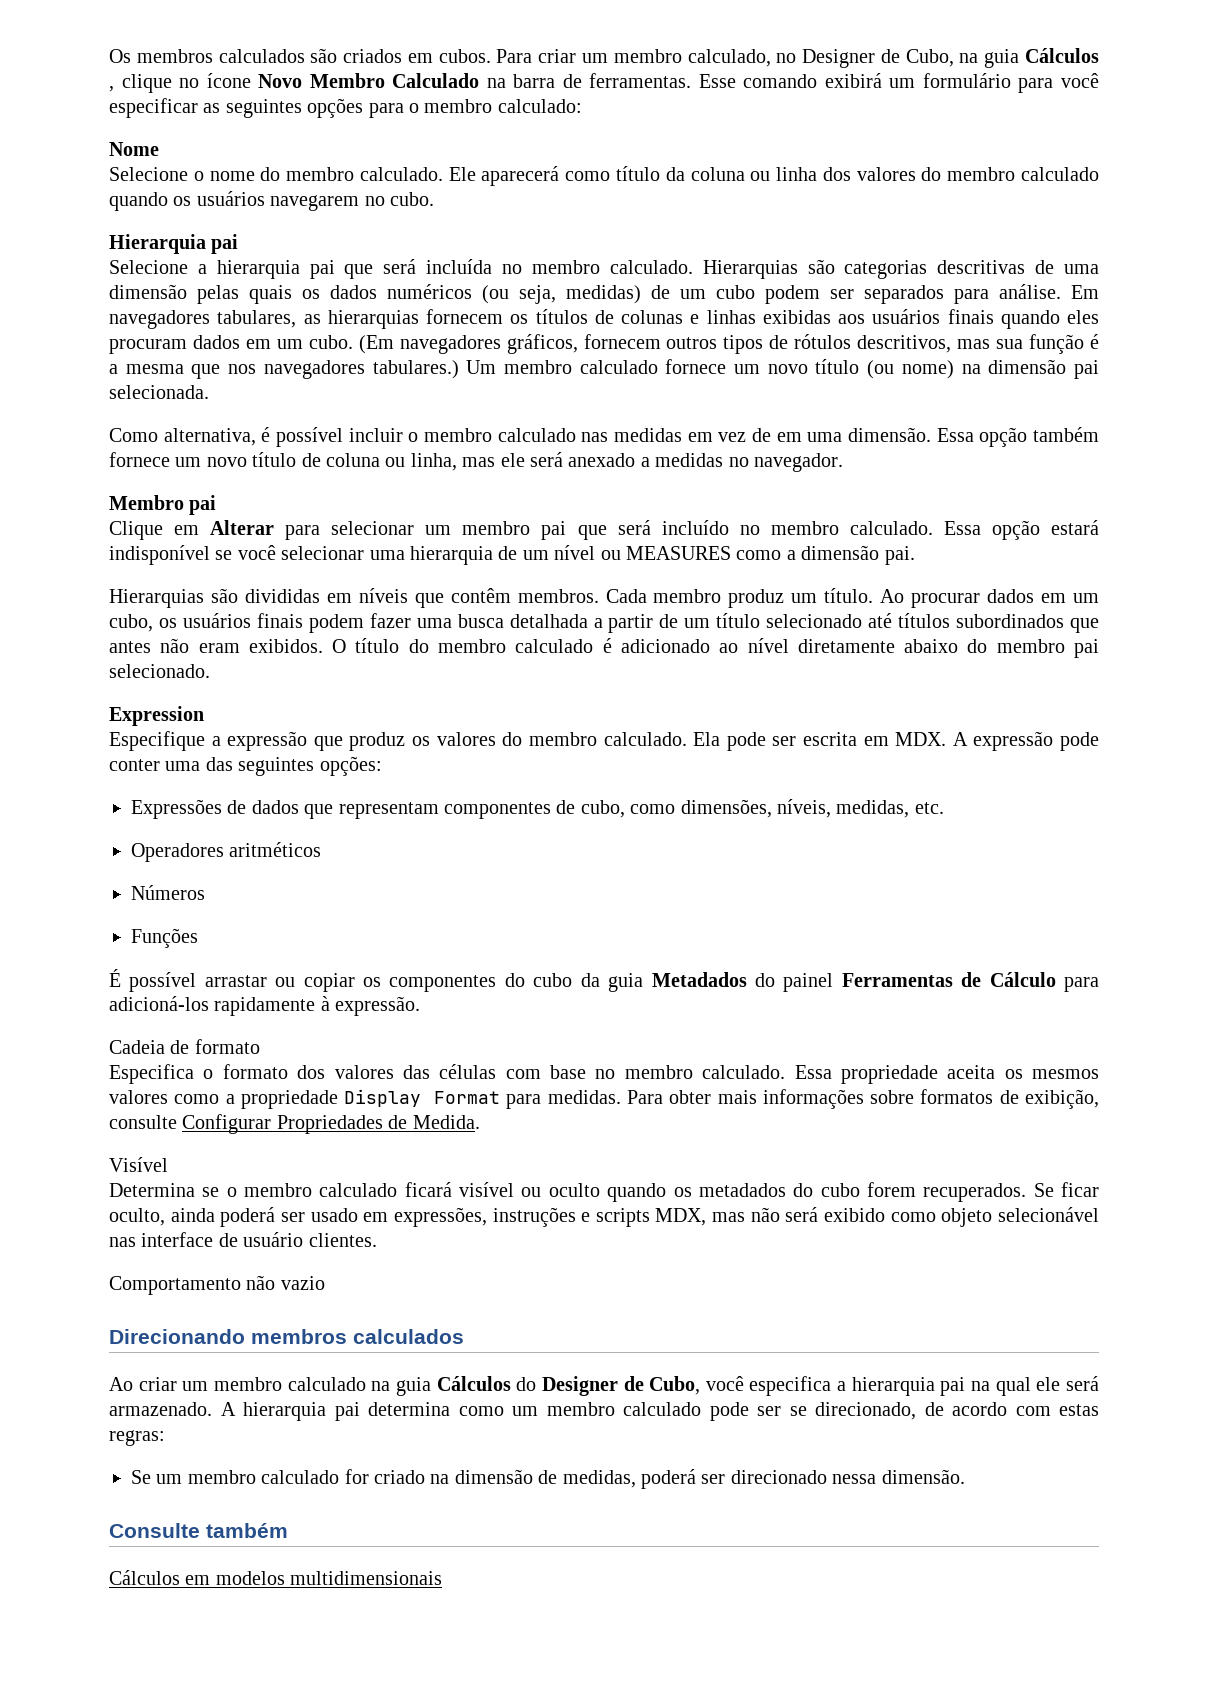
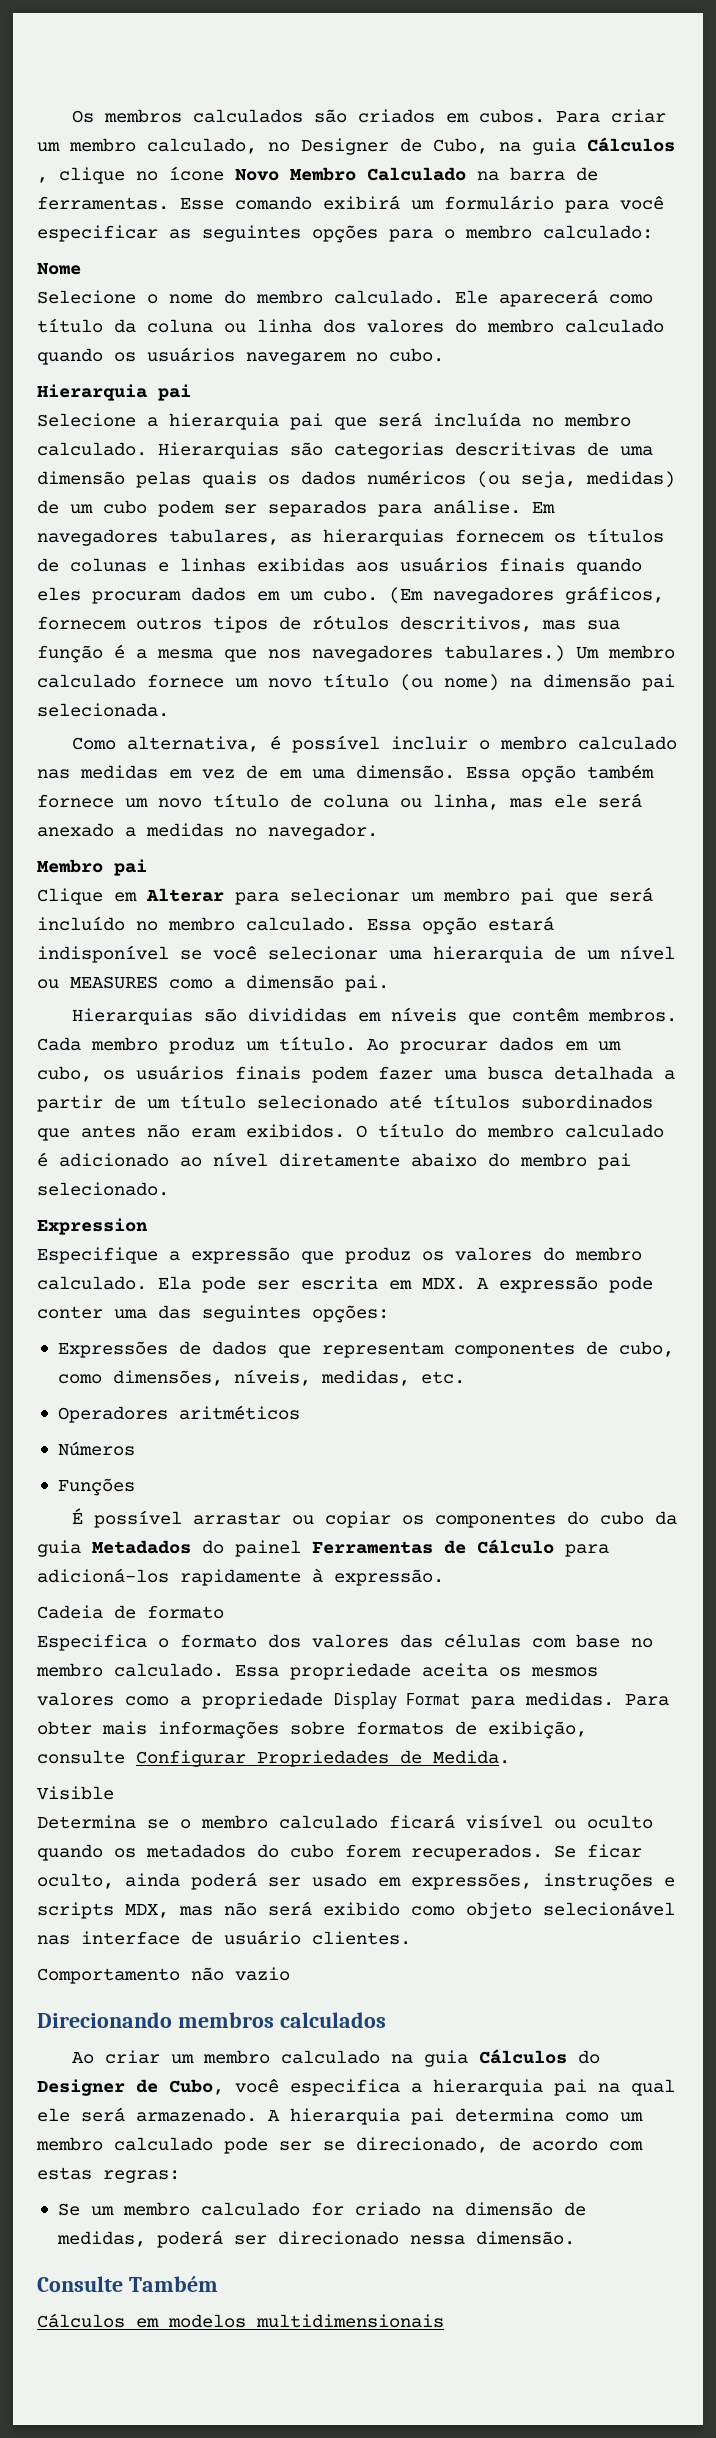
- Visível
+ Visible
- Consulte também
+ Consulte Também

